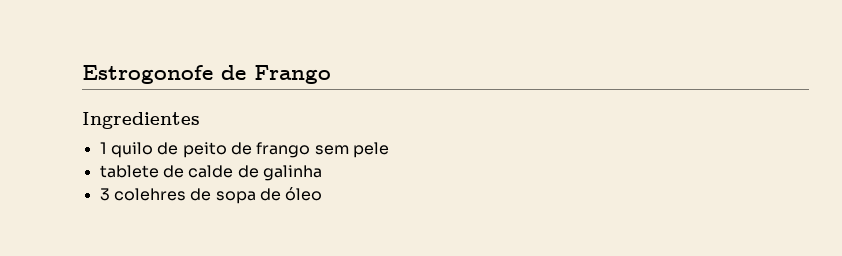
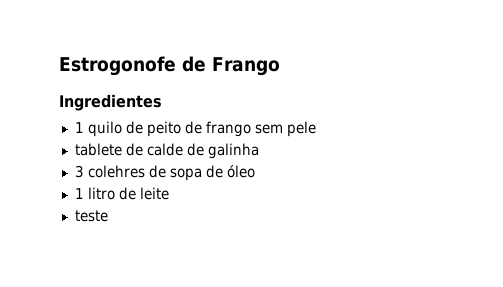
+ 1 litro de leite
+ teste

